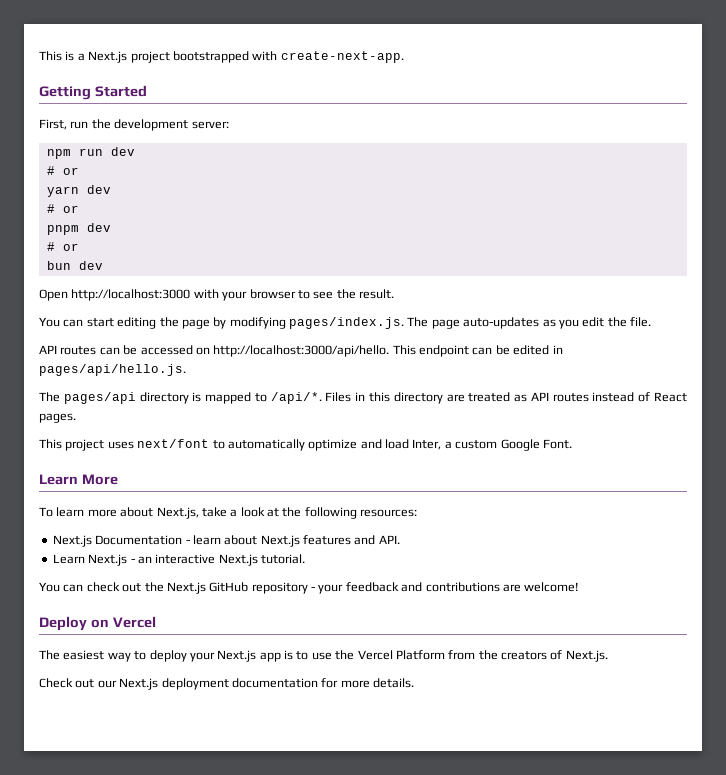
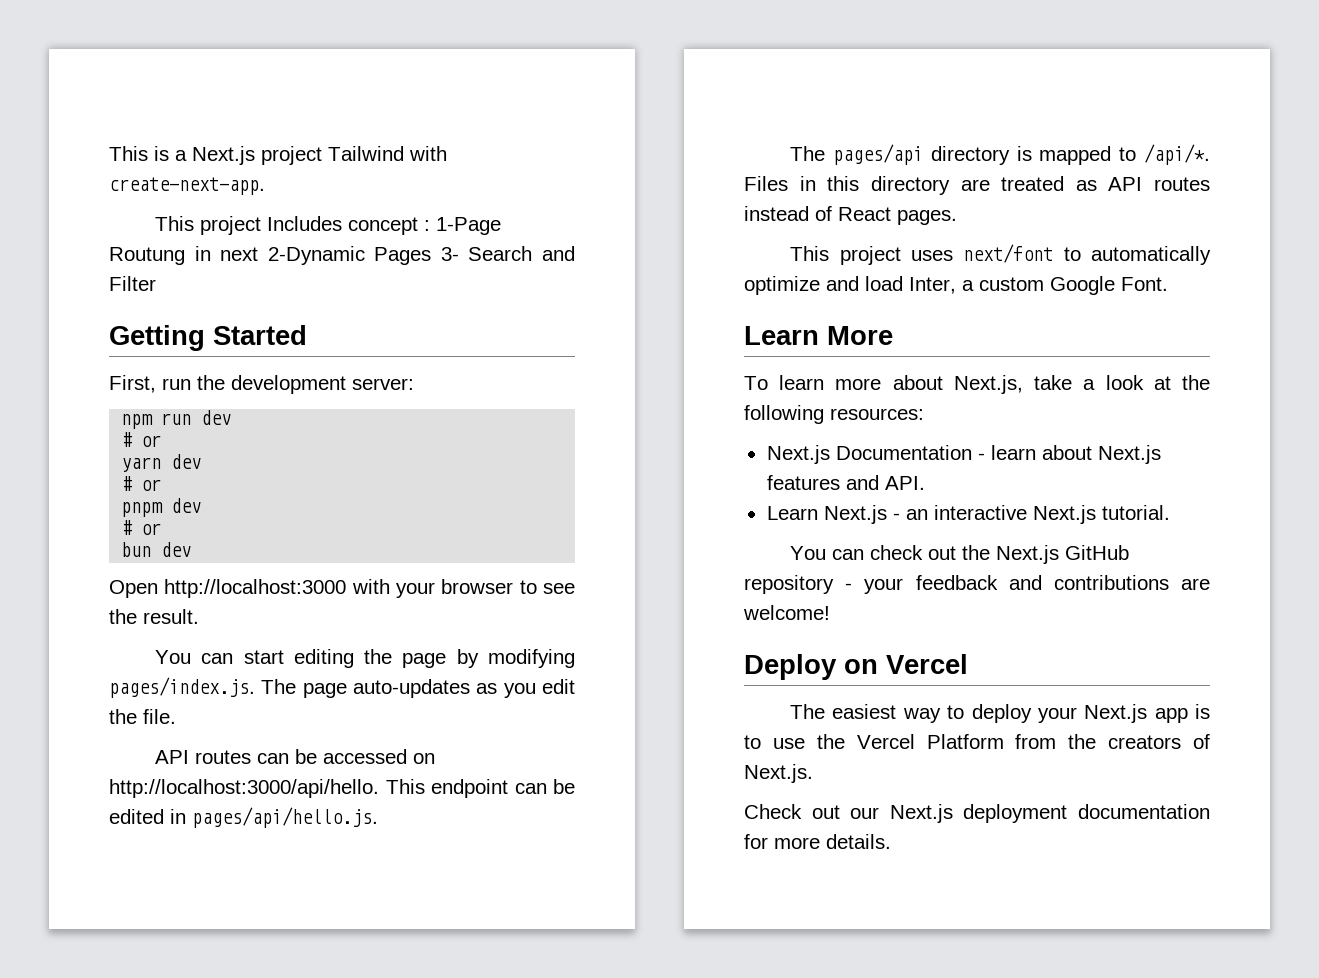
- This is a Next.js project bootstrapped with create-next-app.
+ This is a Next.js project Tailwind with create-next-app.
+ This project Includes concept : 1-Page Routung in next 2-Dynamic Pages 3- Search and Filter

